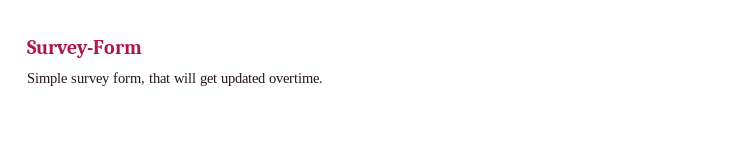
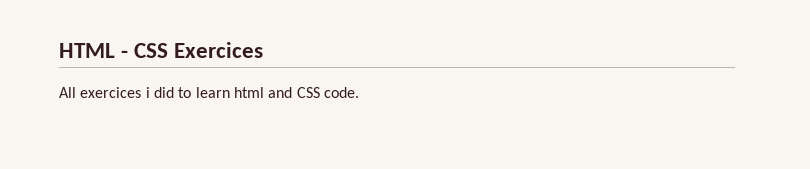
- Survey-Form
- Simple survey form, that will get updated overtime.
+ HTML - CSS Exercices
+ All exercices i did to learn html and CSS code.

